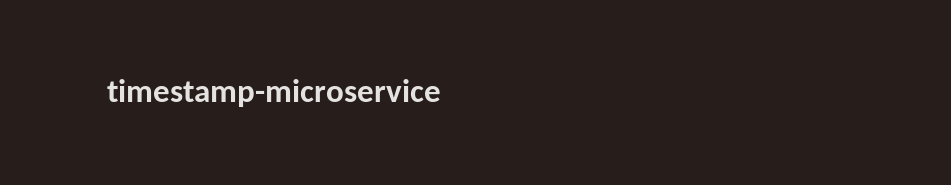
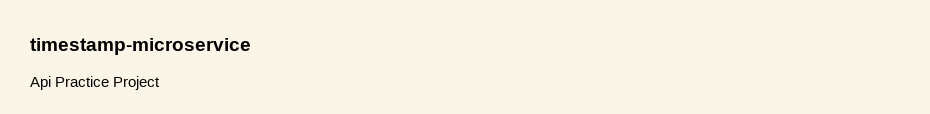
+ Api Practice Project

